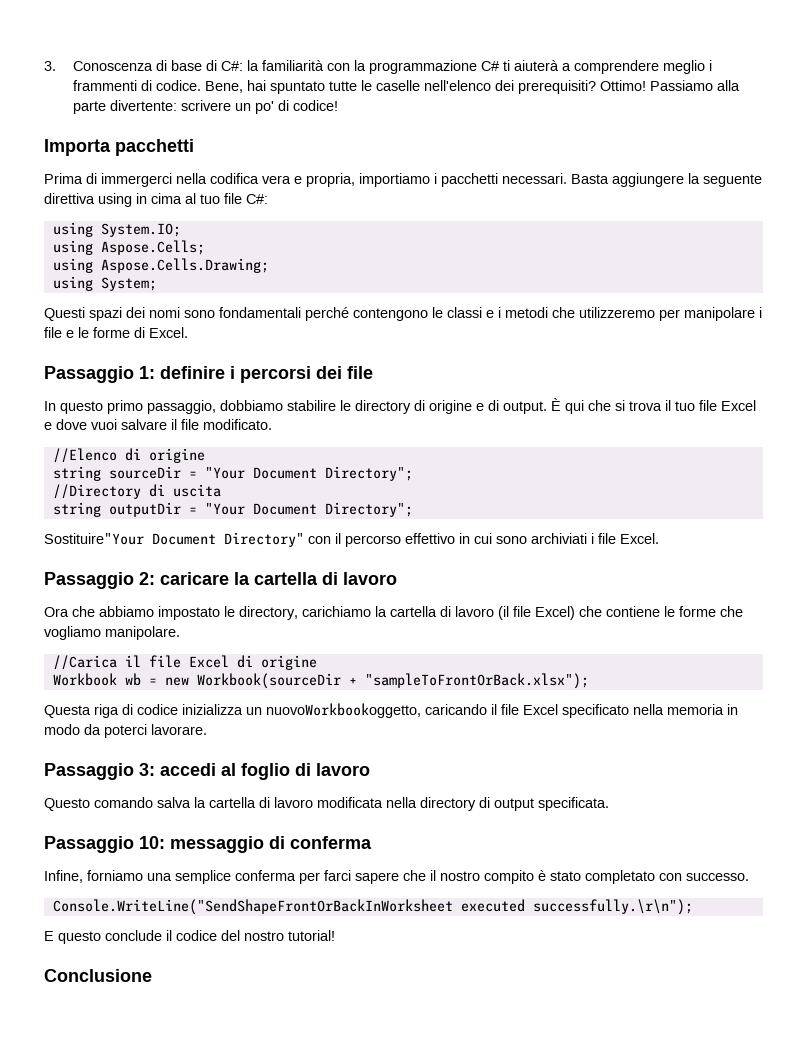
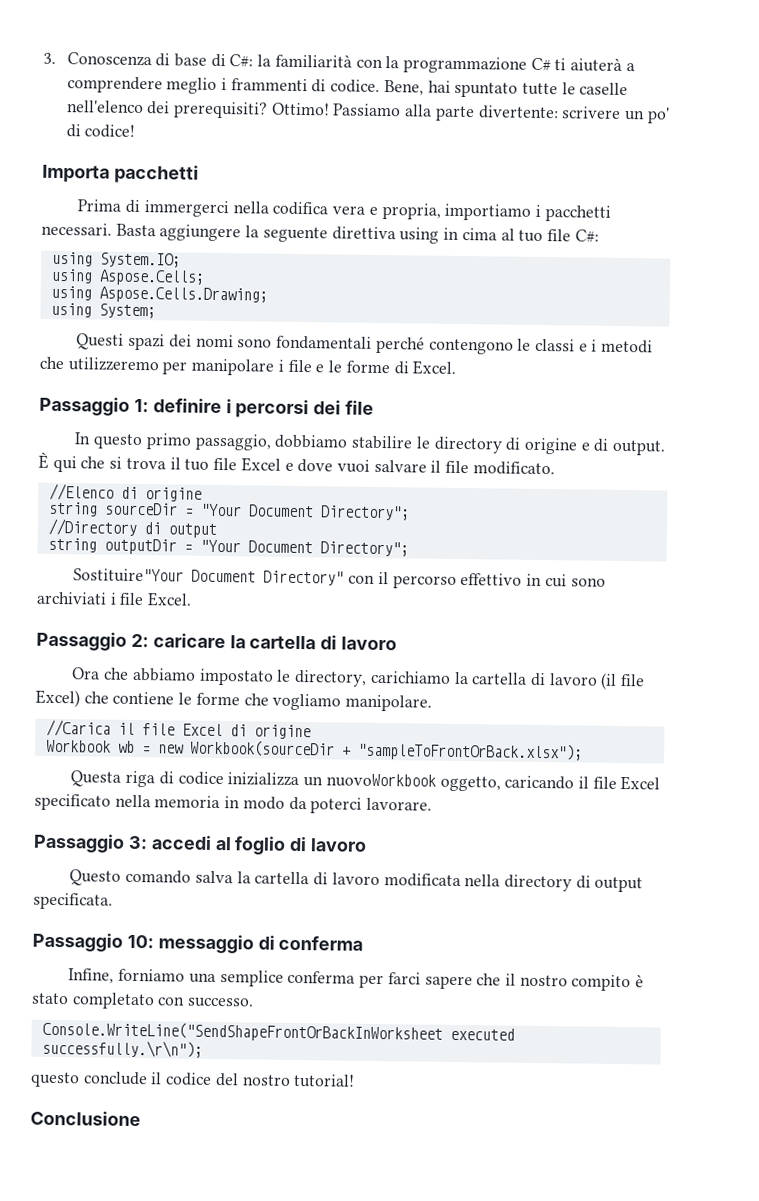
- //Directory di uscita
+ //Directory di output
- Questa riga di codice inizializza un nuovoWorkbookoggetto, caricando il file Excel specificato nella memoria in modo da poterci lavorare.
+ Questa riga di codice inizializza un nuovoWorkbook oggetto, caricando il file Excel specificato nella memoria in modo da poterci lavorare.
- E questo conclude il codice del nostro tutorial!
+ questo conclude il codice del nostro tutorial!

